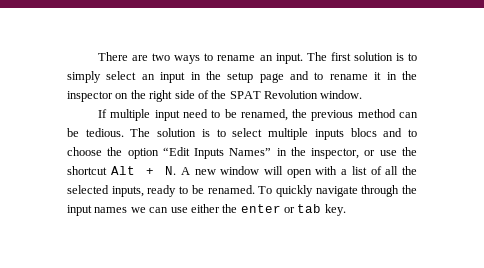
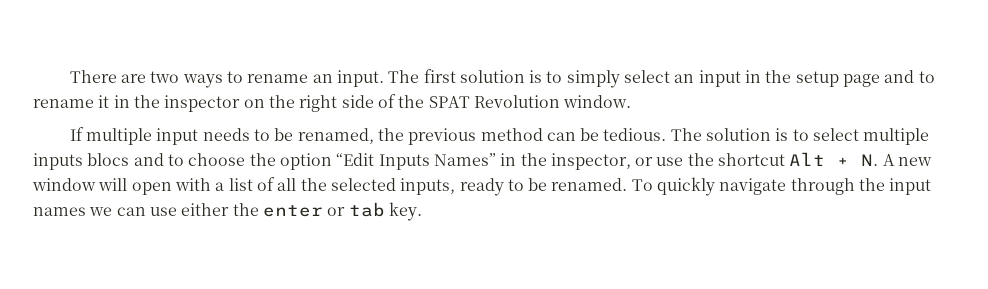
- If multiple input need to be renamed, the previous method can be tedious.
+ If multiple input needs to be renamed, the previous method can be tedious.

